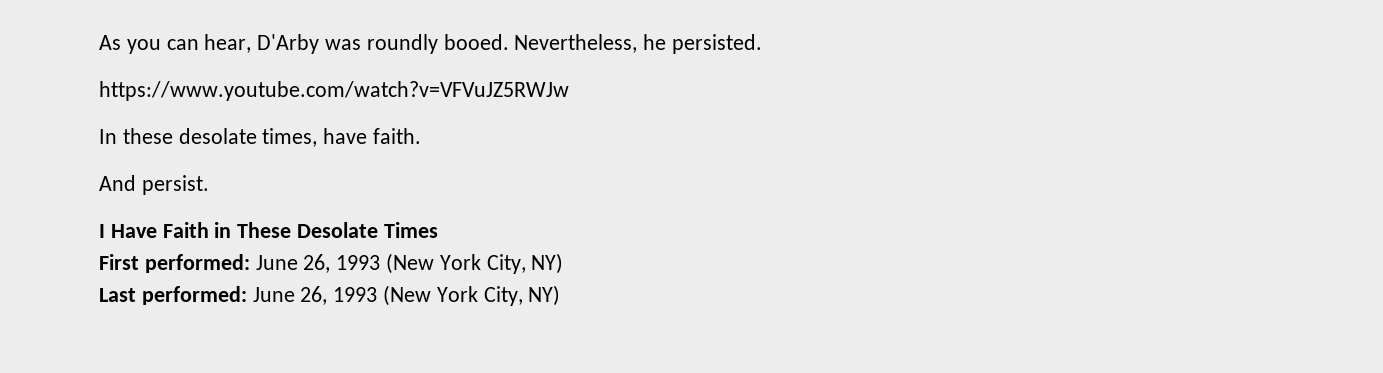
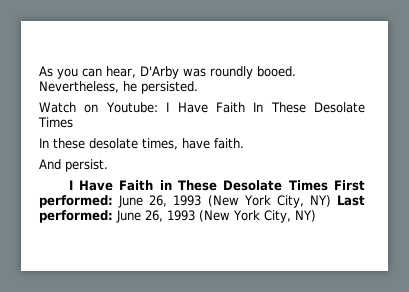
- https://www.youtube.com/watch?v=VFVuJZ5RWJw
+ Watch on Youtube: I Have Faith In These Desolate Times
- I Have Faith in These Desolate Times
- First performed: June 26, 1993 (New York City, NY)
- Last performed: June 26, 1993 (New York City, NY)
+ I Have Faith in These Desolate Times First performed: June 26, 1993 (New York City, NY) Last performed: June 26, 1993 (New York City, NY)

